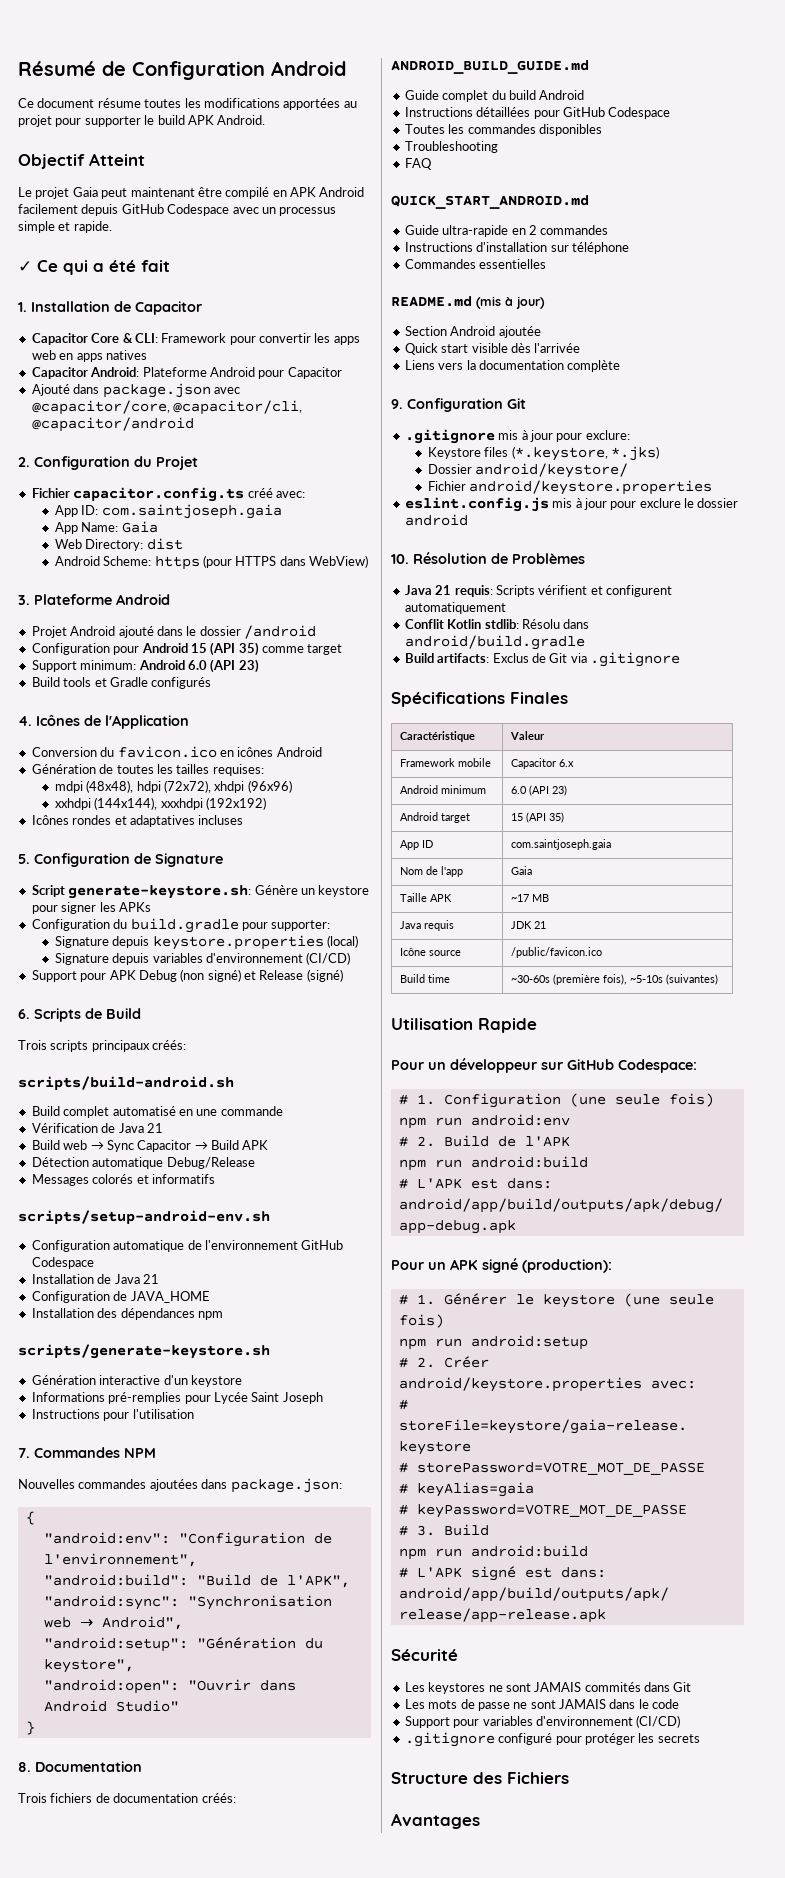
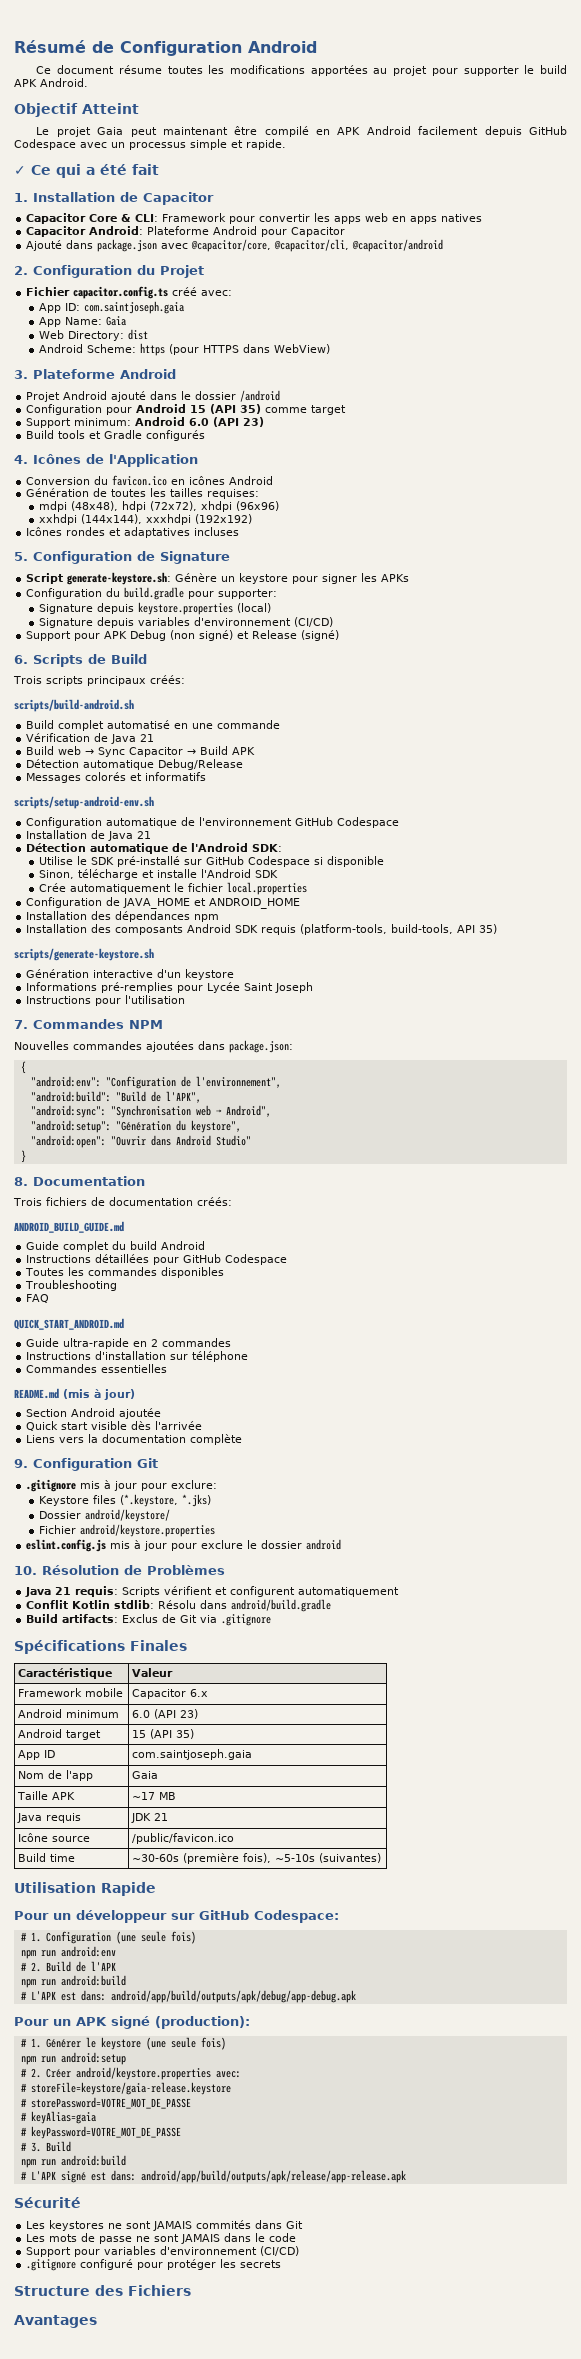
+ Détection automatique de l'Android SDK:
+ Utilise le SDK pré-installé sur GitHub Codespace si disponible
+ Sinon, télécharge et installe l'Android SDK
+ Crée automatiquement le fichier local.properties
- Configuration de JAVA_HOME
+ Configuration de JAVA_HOME et ANDROID_HOME
+ Installation des composants Android SDK requis (platform-tools, build-tools, API 35)

